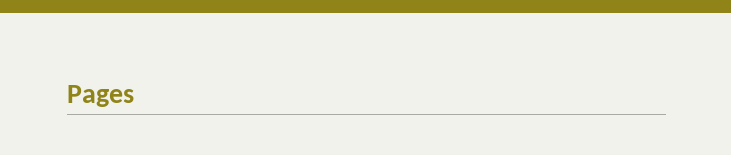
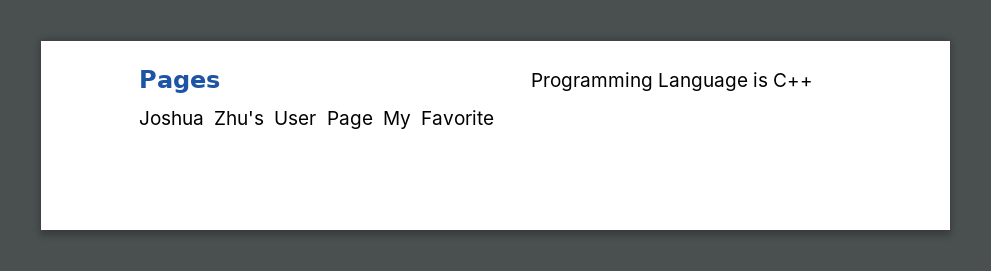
+ Joshua Zhu's User Page My Favorite Programming Language is C++

